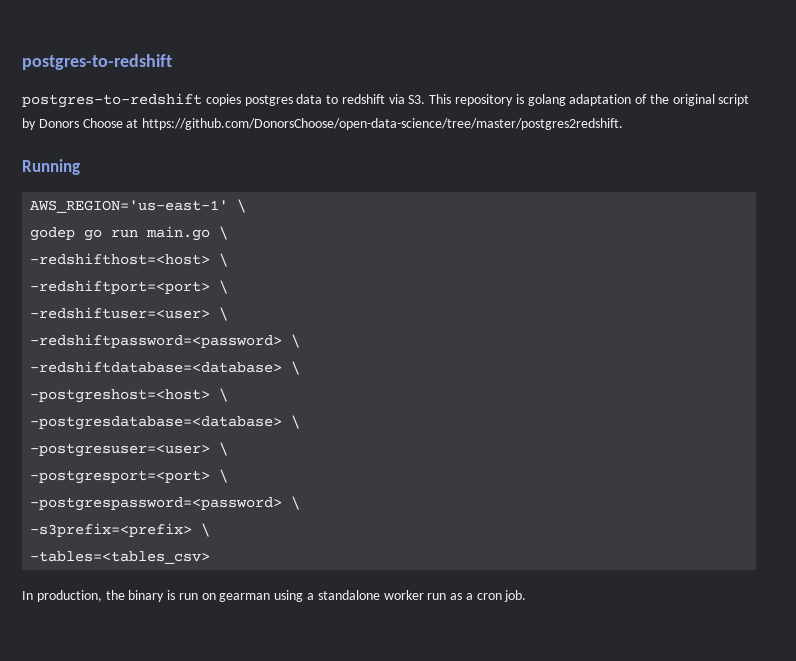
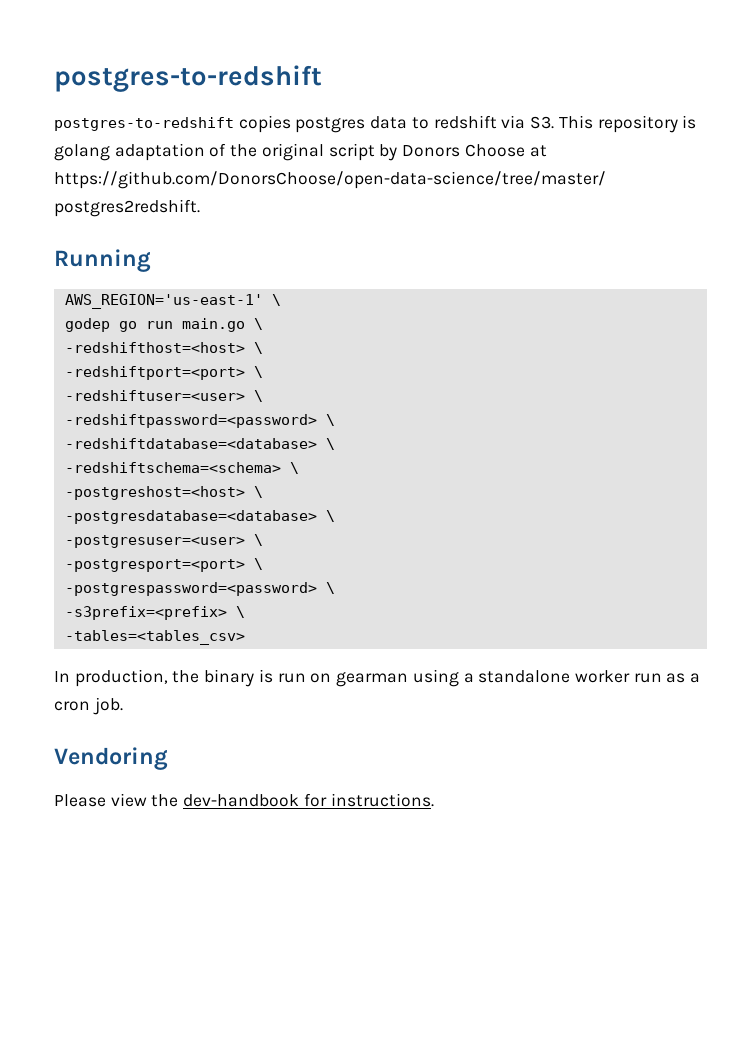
+ -redshiftschema=<schema> \
+ Vendoring
+ Please view the dev-handbook for instructions.

